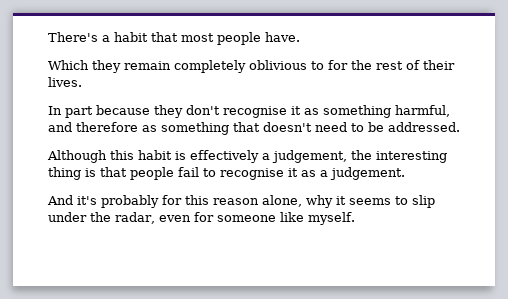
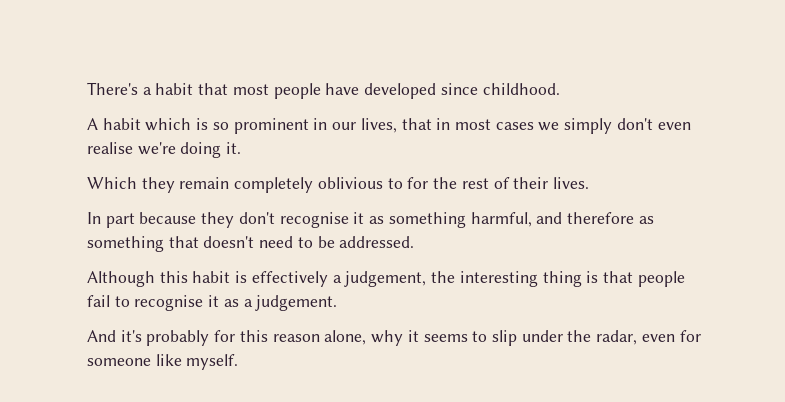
- There's a habit that most people have.
+ There's a habit that most people have developed since childhood.
+ A habit which is so prominent in our lives, that in most cases we simply don't even realise we're doing it.

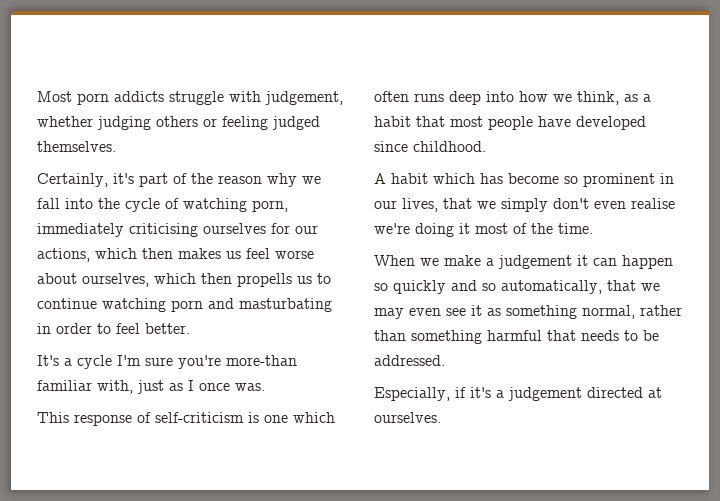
- There's a habit that most people have developed since childhood.
+ Most porn addicts struggle with judgement, whether judging others or feeling judged themselves.
+ Certainly, it's part of the reason why we fall into the cycle of watching porn, immediately criticising ourselves for our actions, which then makes us feel worse about ourselves, which then propells us to continue watching porn and masturbating in order to feel better.
+ It's a cycle I'm sure you're more-than familiar with, just as I once was.
+ This response of self-criticism is one which often runs deep into how we think, as a habit that most people have developed since childhood.
- A habit which is so prominent in our lives, that in most cases we simply don't even realise we're doing it.
- Which they remain completely oblivious to for the rest of their lives.
- In part because they don't recognise it as something harmful, and therefore as something that doesn't need to be addressed.
- Although this habit is effectively a judgement, the interesting thing is that people fail to recognise it as a judgement.
- And it's probably for this reason alone, why it seems to slip under the radar, even for someone like myself.
+ A habit which has become so prominent in our lives, that we simply don't even realise we're doing it most of the time.
+ When we make a judgement it can happen so quickly and so automatically, that we may even see it as something normal, rather than something harmful that needs to be addressed.
+ Especially, if it's a judgement directed at ourselves.

